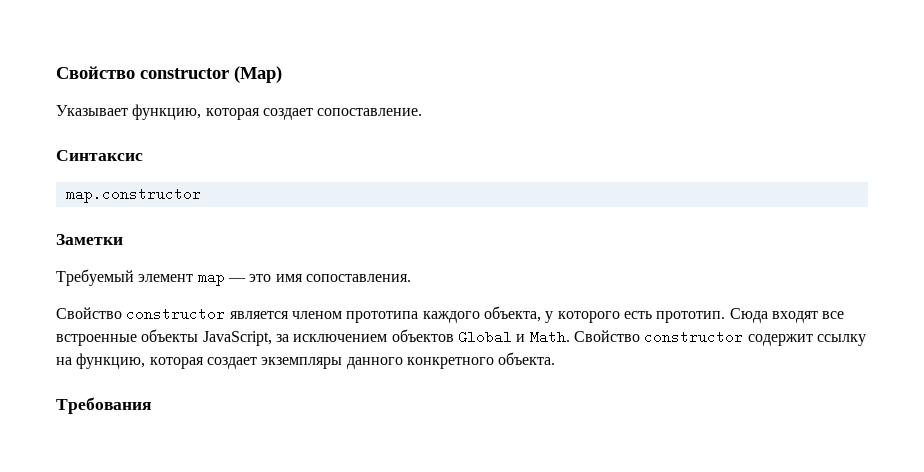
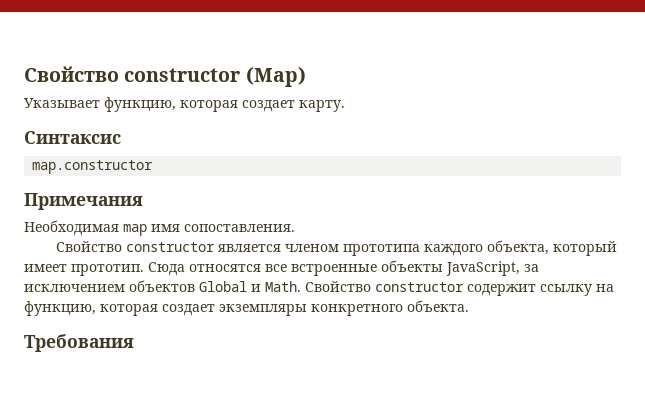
- Указывает функцию, которая создает сопоставление.
+ Указывает функцию, которая создает карту.
- Заметки
- Требуемый элемент map — это имя сопоставления.
+ Примечания
+ Необходимая map имя сопоставления.
- Свойство constructor является членом прототипа каждого объекта, у которого есть прототип.
+ Свойство constructor является членом прототипа каждого объекта, который имеет прототип.
- Сюда входят все встроенные объекты JavaScript, за исключением объектов Global и Math.
+ Сюда относятся все встроенные объекты JavaScript, за исключением объектов Global и Math.
- Свойство constructor содержит ссылку на функцию, которая создает экземпляры данного конкретного объекта.
+ Свойство constructor содержит ссылку на функцию, которая создает экземпляры конкретного объекта.

